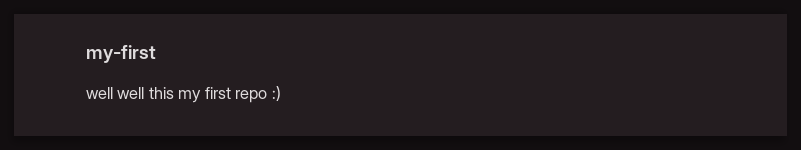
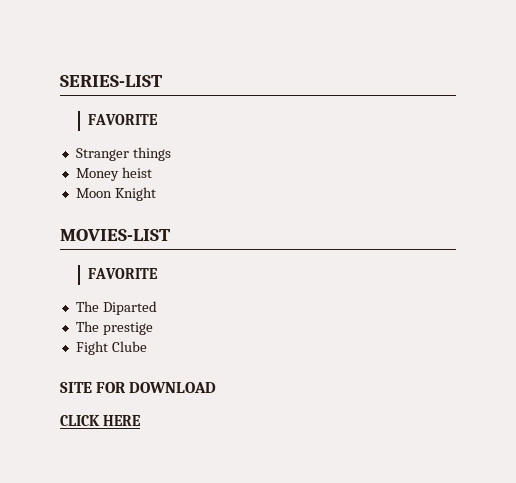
- my-first
- well well this my first repo :)
+ SERIES-LIST
+ FAVORITE
+ Stranger things
+ Money heist
+ Moon Knight
+ MOVIES-LIST
+ FAVORITE
+ The Diparted
+ The prestige
+ Fight Clube
+ SITE FOR DOWNLOAD
+ CLICK HERE

